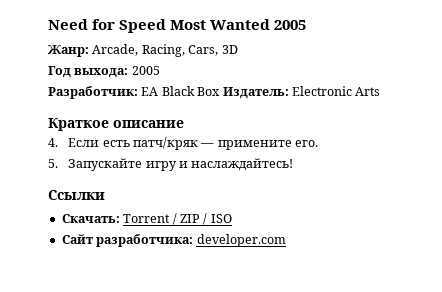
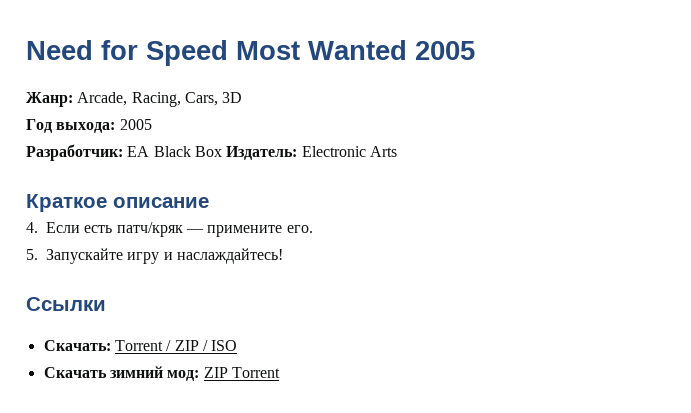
- Сайт разработчика: developer.com
+ Скачать зимний мод: ZIP Torrent

